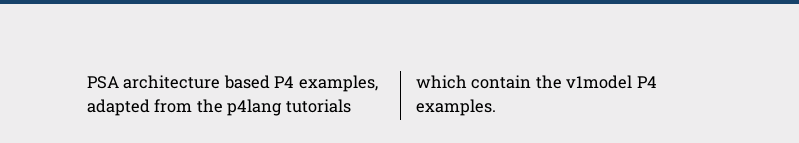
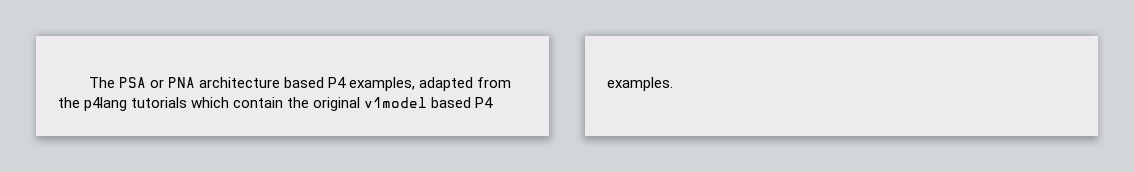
- PSA architecture based P4 examples, adapted from the p4lang tutorials which contain the v1model P4 examples.
+ The PSA or PNA architecture based P4 examples, adapted from the p4lang tutorials which contain the original v1model based P4 examples.

